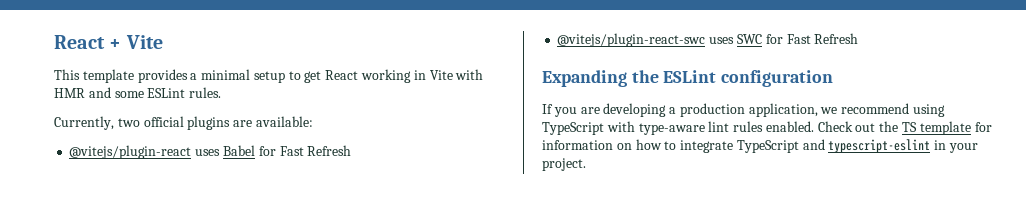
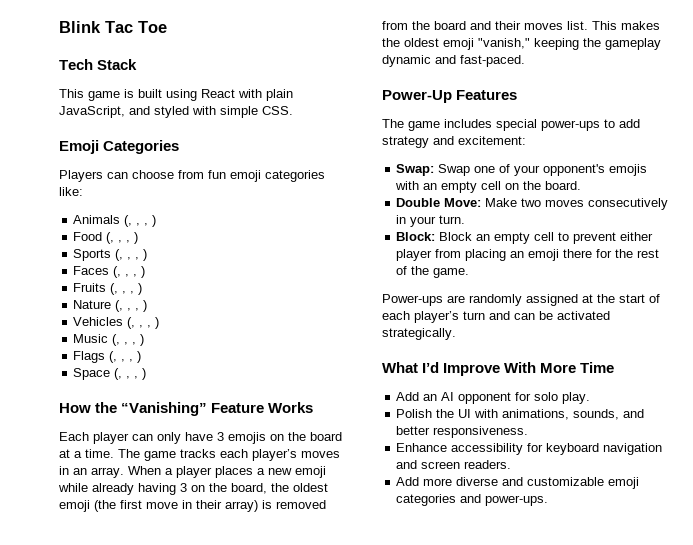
- React + Vite
- This template provides a minimal setup to get React working in Vite with HMR and some ESLint rules.
- Currently, two official plugins are available:
- @vitejs/plugin-react uses Babel for Fast Refresh
- @vitejs/plugin-react-swc uses SWC for Fast Refresh
- Expanding the ESLint configuration
- If you are developing a production application, we recommend using TypeScript with type-aware lint rules enabled. Check out the TS template for information on how to integrate TypeScript and typescript-eslint in your project.
+ Blink Tac Toe
+ Tech Stack
+ This game is built using React with plain JavaScript, and styled with simple CSS.
+ Emoji Categories
+ Players can choose from fun emoji categories like:
+ Animals (, , , )
+ Food (, , , )
+ Sports (, , , )
+ Faces (, , , )
+ Fruits (, , , )
+ Nature (, , , )
+ Vehicles (, , , )
+ Music (, , , )
+ Flags (, , , )
+ Space (, , , )
+ How the “Vanishing” Feature Works
+ Each player can only have 3 emojis on the board at a time. The game tracks each player’s moves in an array. When a player places a new emoji while already having 3 on the board, the oldest emoji (the first move in their array) is removed from the board and their moves list. This makes the oldest emoji "vanish," keeping the gameplay dynamic and fast-paced.
+ Power-Up Features
+ The game includes special power-ups to add strategy and excitement:
+ Swap: Swap one of your opponent's emojis with an empty cell on the board.
+ Double Move: Make two moves consecutively in your turn.
+ Block: Block an empty cell to prevent either player from placing an emoji there for the rest of the game.
+ Power-ups are randomly assigned at the start of each player’s turn and can be activated strategically.
+ What I’d Improve With More Time
+ Add an AI opponent for solo play.
+ Polish the UI with animations, sounds, and better responsiveness.
+ Enhance accessibility for keyboard navigation and screen readers.
+ Add more diverse and customizable emoji categories and power-ups.

